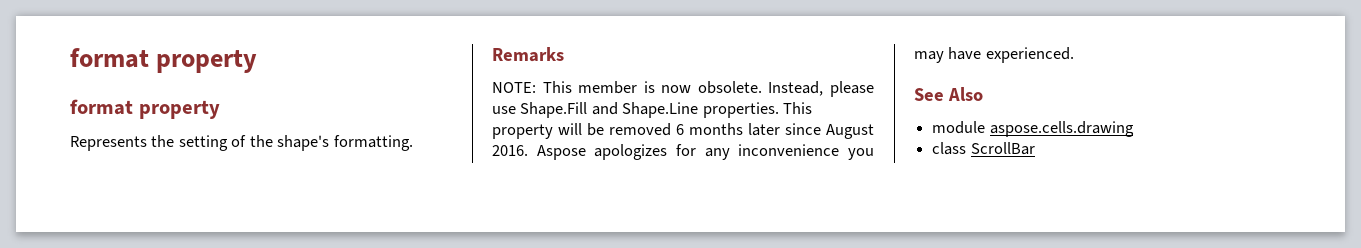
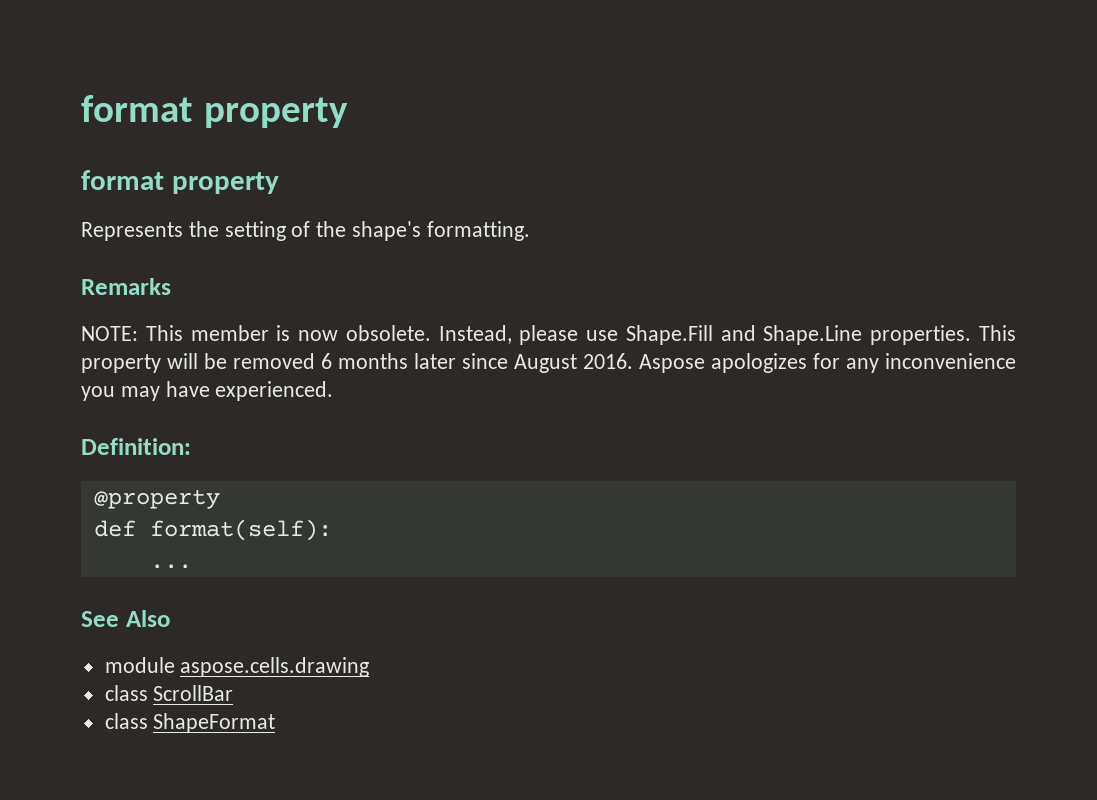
+ Definition:
+ @property
+ def format(self):
+ ...
+ class ShapeFormat

